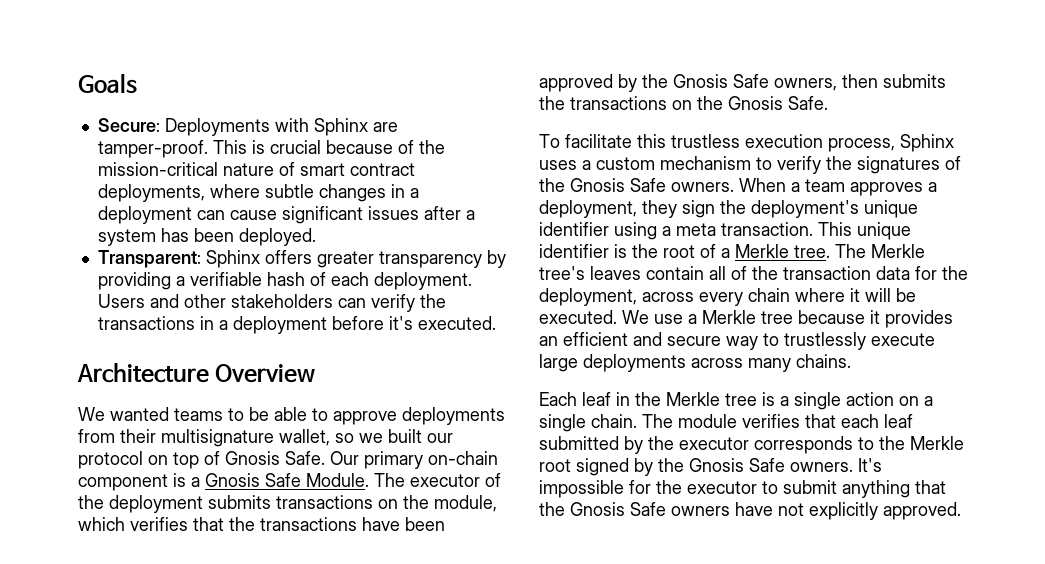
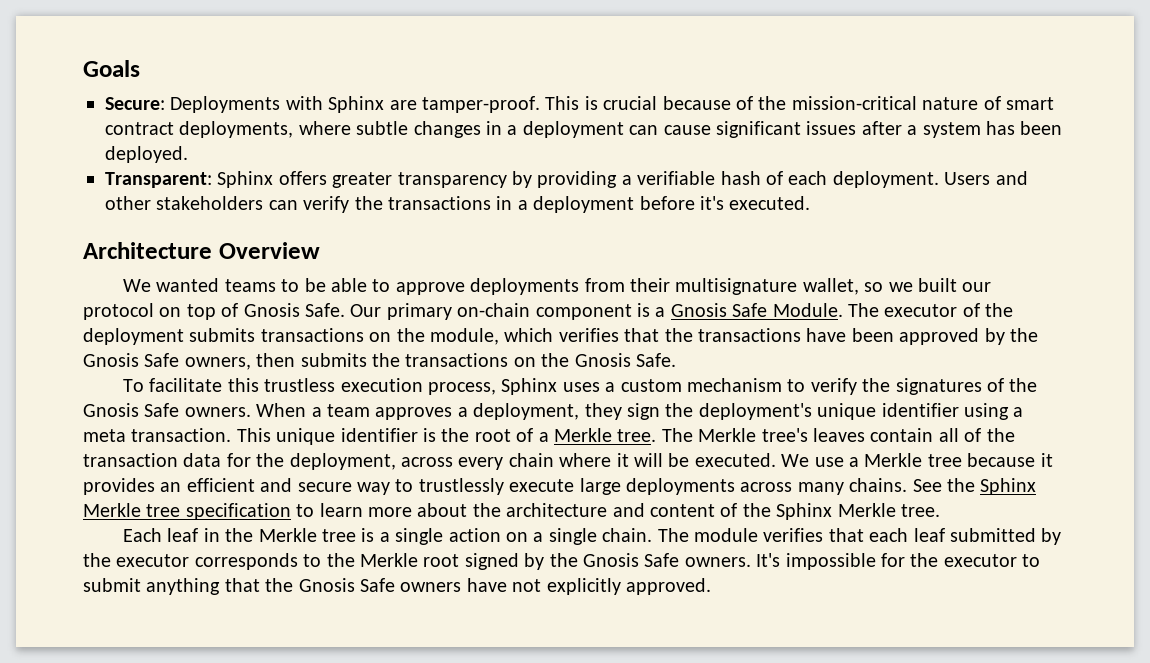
+ See the Sphinx Merkle tree specification to learn more about the architecture and content of the Sphinx Merkle tree.

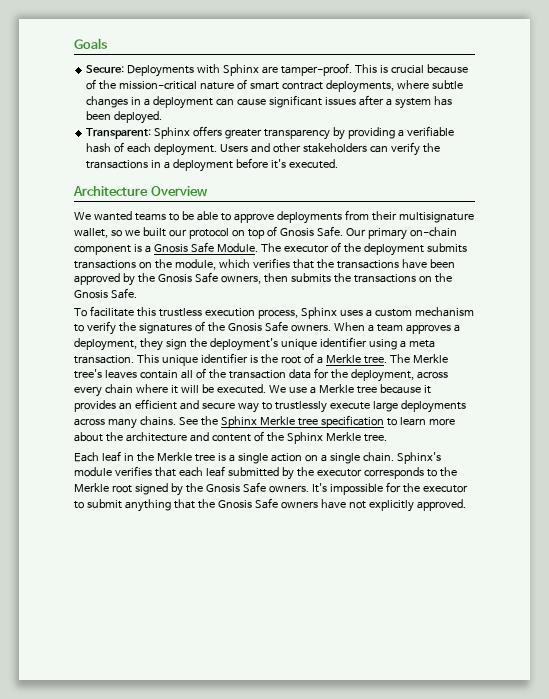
- The module verifies that each leaf submitted by the executor corresponds to the Merkle root signed by the Gnosis Safe owners.
+ Sphinx's module verifies that each leaf submitted by the executor corresponds to the Merkle root signed by the Gnosis Safe owners.

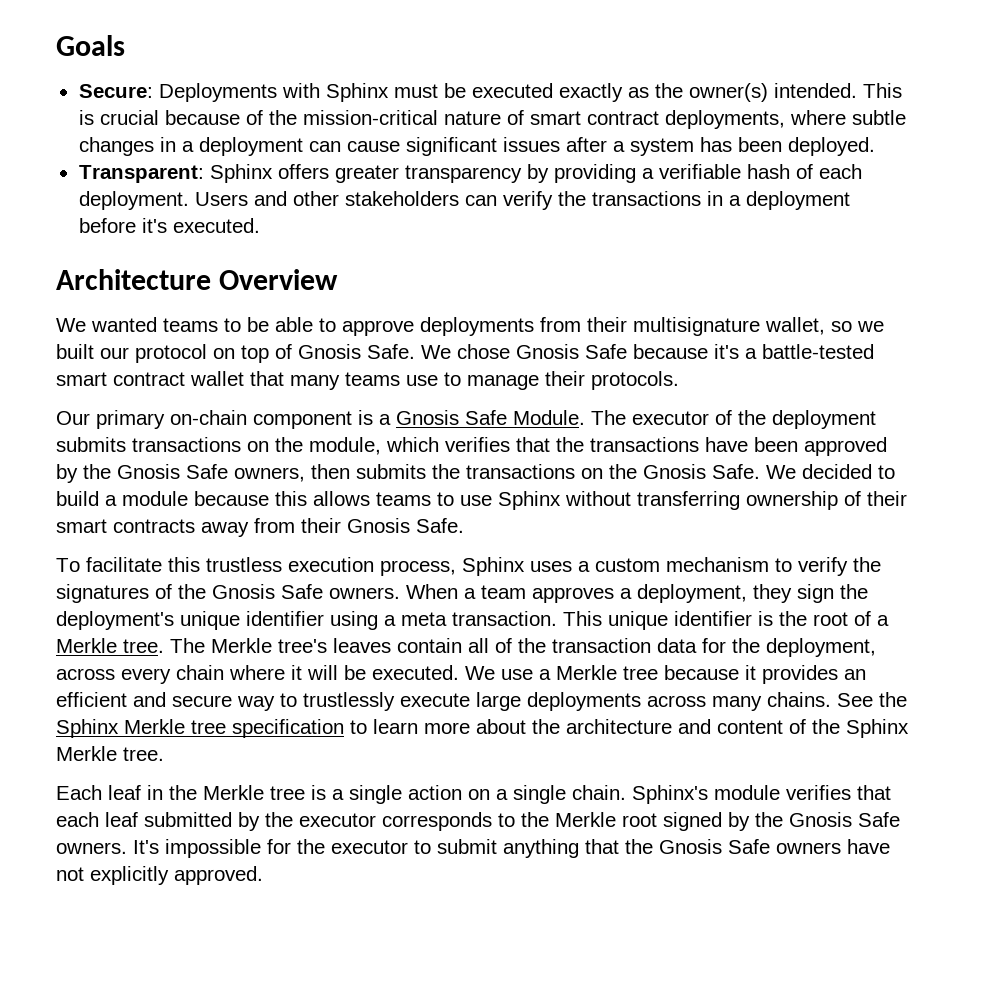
- Secure: Deployments with Sphinx are tamper-proof.
+ Secure: Deployments with Sphinx must be executed exactly as the owner(s) intended.
- We wanted teams to be able to approve deployments from their multisignature wallet, so we built our protocol on top of Gnosis Safe. Our primary on-chain component is a Gnosis Safe Module.
+ We wanted teams to be able to approve deployments from their multisignature wallet, so we built our protocol on top of Gnosis Safe. We chose Gnosis Safe because it's a battle-tested smart contract wallet that many teams use to manage their protocols.
+ Our primary on-chain component is a Gnosis Safe Module.
+ We decided to build a module because this allows teams to use Sphinx without transferring ownership of their smart contracts away from their Gnosis Safe.

